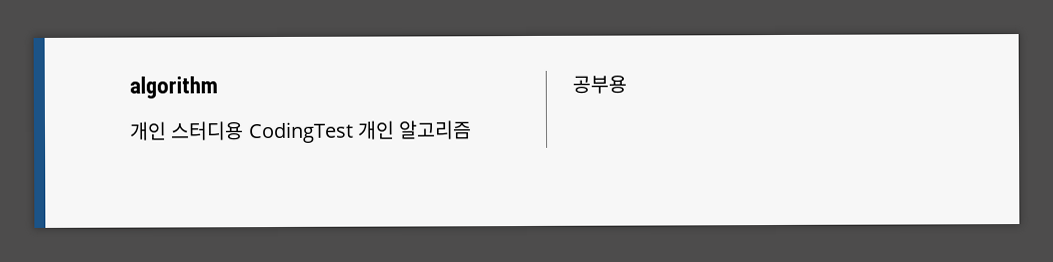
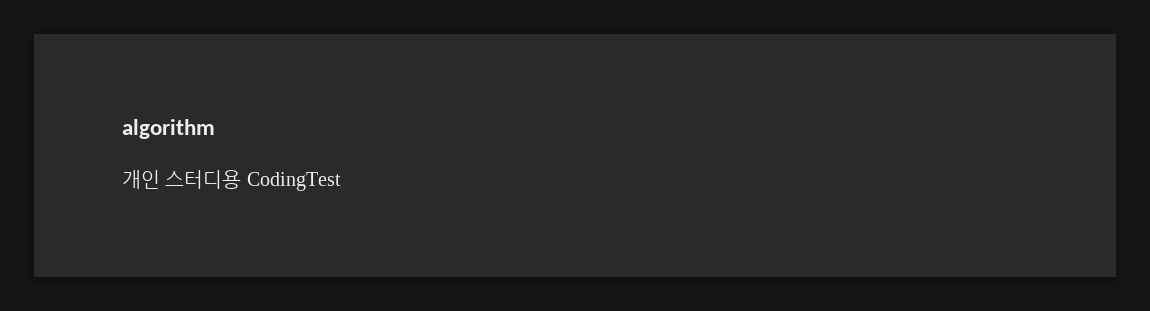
- 개인 스터디용 CodingTest 개인 알고리즘 공부용
+ 개인 스터디용 CodingTest

